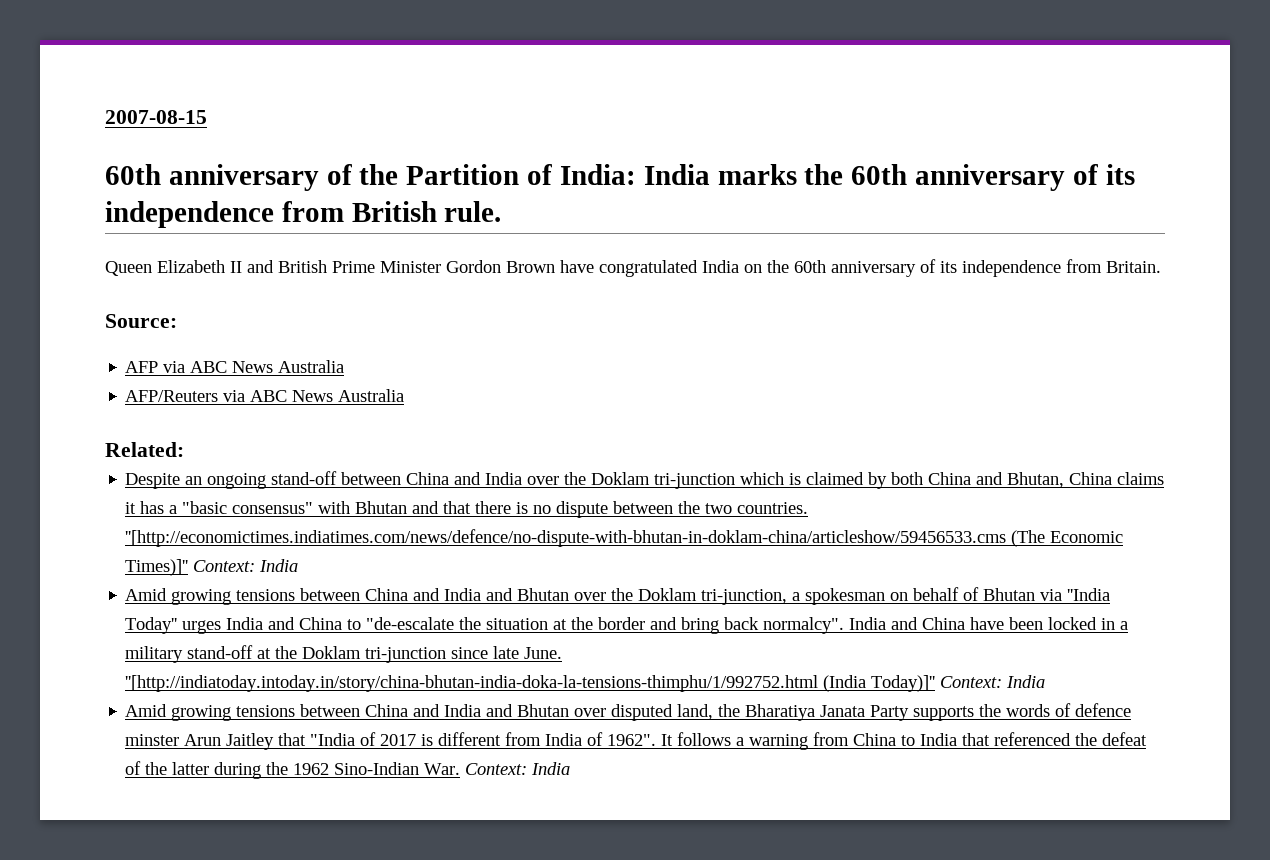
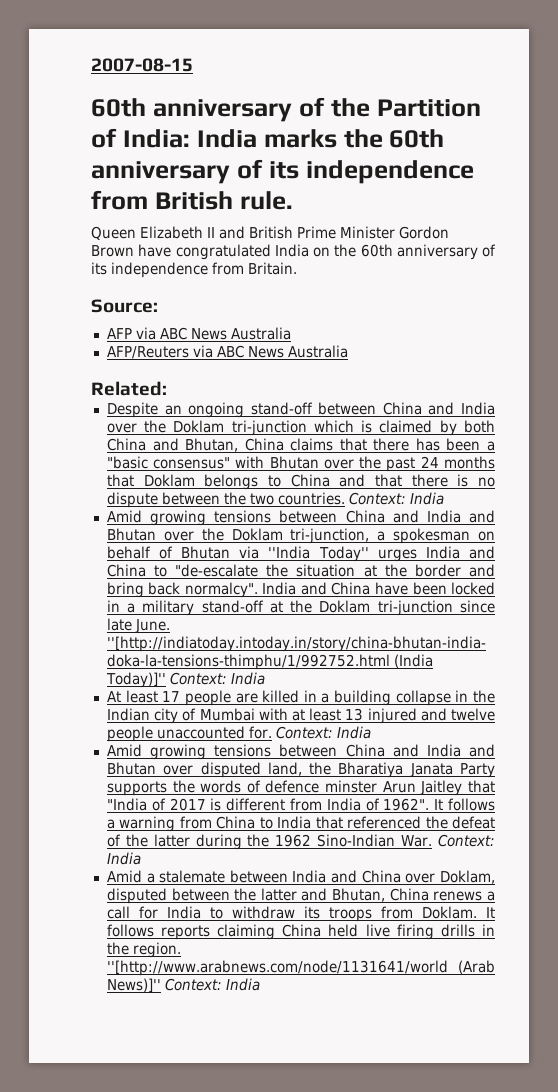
- Despite an ongoing stand-off between China and India over the Doklam tri-junction which is claimed by both China and Bhutan, China claims it has a "basic consensus" with Bhutan and that there is no dispute between the two countries. ''[http://economictimes.indiatimes.com/news/defence/no-dispute-with-bhutan-in-doklam-china/articleshow/59456533.cms (The Economic Times)]'' Context: India
+ Despite an ongoing stand-off between China and India over the Doklam tri-junction which is claimed by both China and Bhutan, China claims that there has been a "basic consensus" with Bhutan over the past 24 months that Doklam belongs to China and that there is no dispute between the two countries. Context: India
+ At least 17 people are killed in a building collapse in the Indian city of Mumbai with at least 13 injured and twelve people unaccounted for. Context: India
+ Amid a stalemate between India and China over Doklam, disputed between the latter and Bhutan, China renews a call for India to withdraw its troops from Doklam. It follows reports claiming China held live firing drills in the region. ''[http://www.arabnews.com/node/1131641/world (Arab News)]'' Context: India

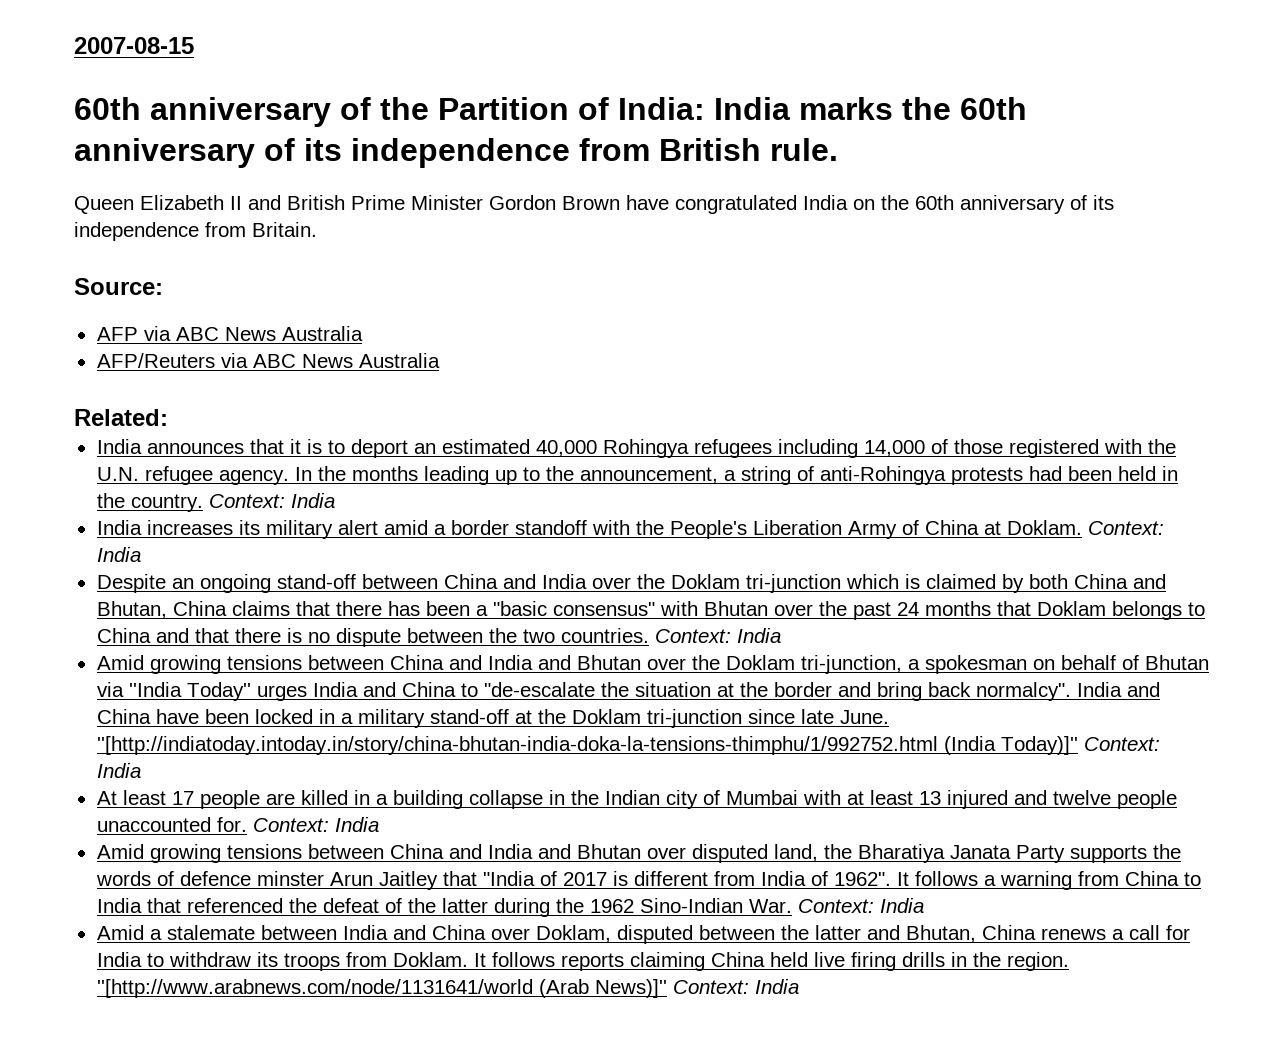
+ India announces that it is to deport an estimated 40,000 Rohingya refugees including 14,000 of those registered with the U.N. refugee agency. In the months leading up to the announcement, a string of anti-Rohingya protests had been held in the country. Context: India
+ India increases its military alert amid a border standoff with the People's Liberation Army of China at Doklam. Context: India

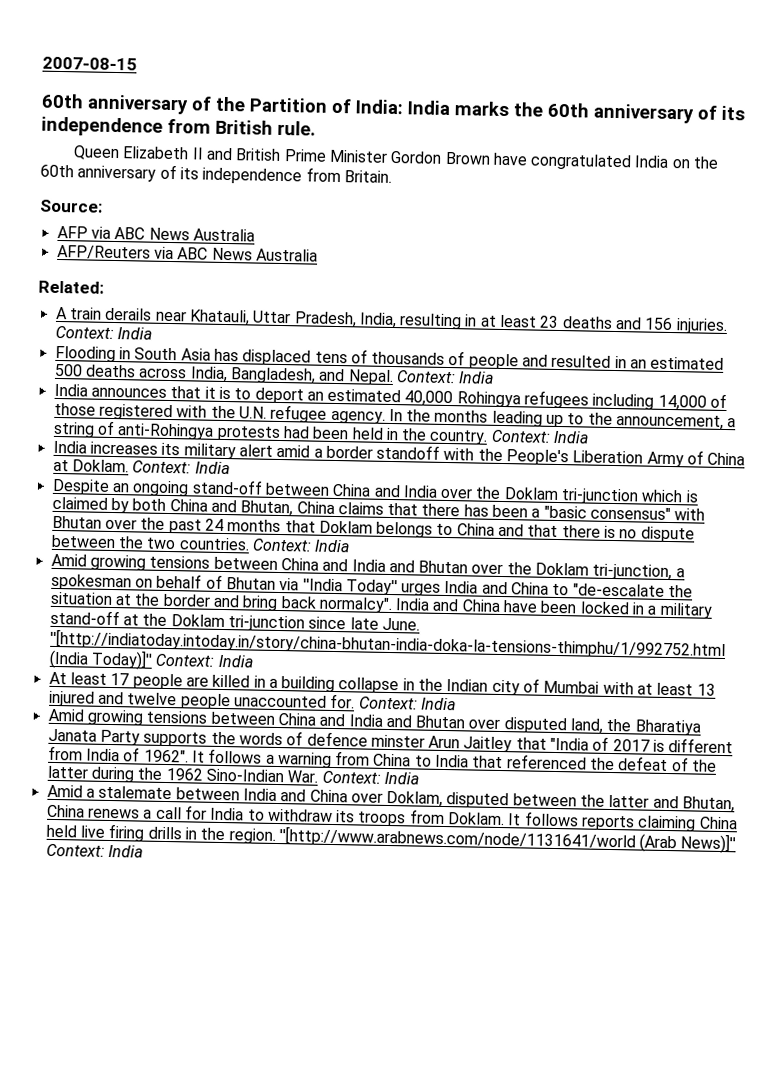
+ A train derails near Khatauli, Uttar Pradesh, India, resulting in at least 23 deaths and 156 injuries. Context: India
+ Flooding in South Asia has displaced tens of thousands of people and resulted in an estimated 500 deaths across India, Bangladesh, and Nepal. Context: India

